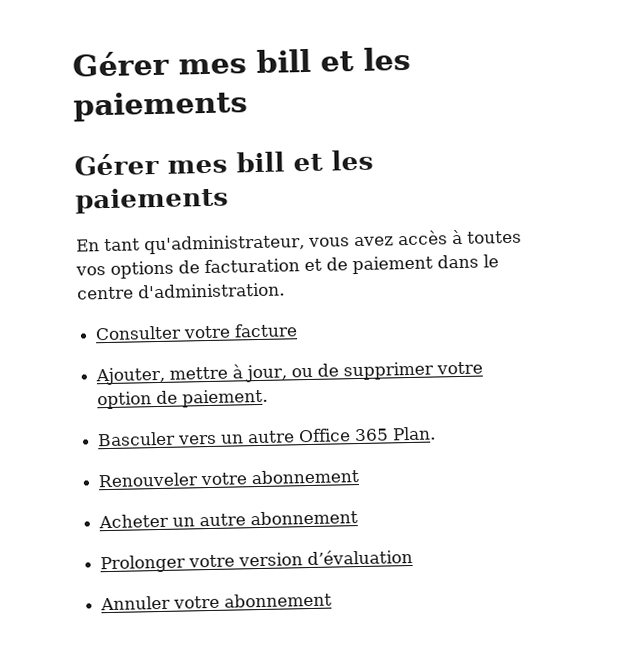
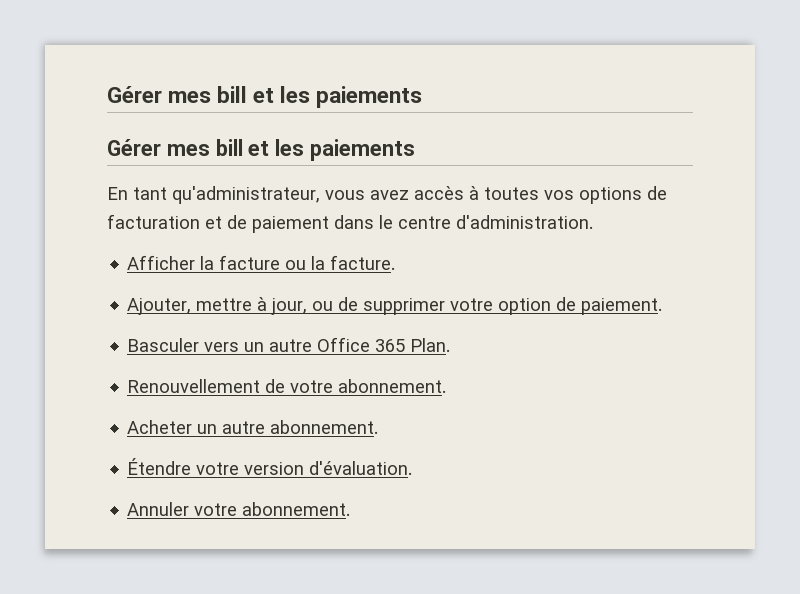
- Consulter votre facture
+ Afficher la facture ou la facture.
- Renouveler votre abonnement
+ Renouvellement de votre abonnement.
- Acheter un autre abonnement
- Prolonger votre version d’évaluation
+ Acheter un autre abonnement.
+ Étendre votre version d'évaluation.
- Annuler votre abonnement
+ Annuler votre abonnement.

